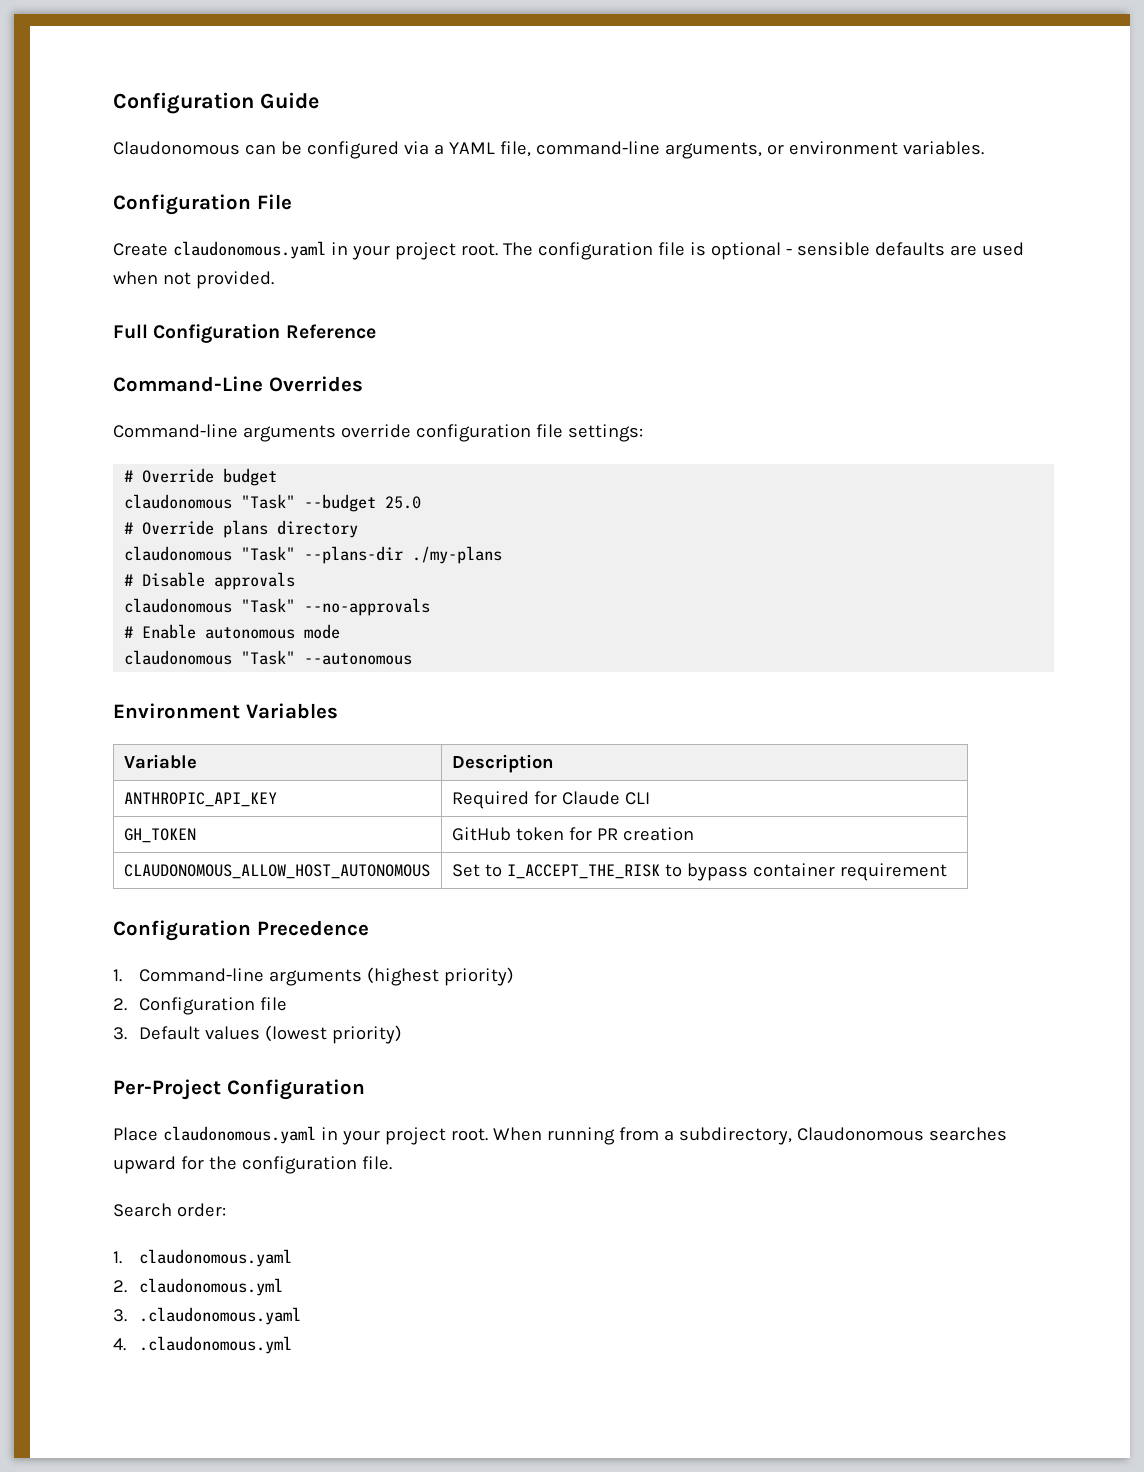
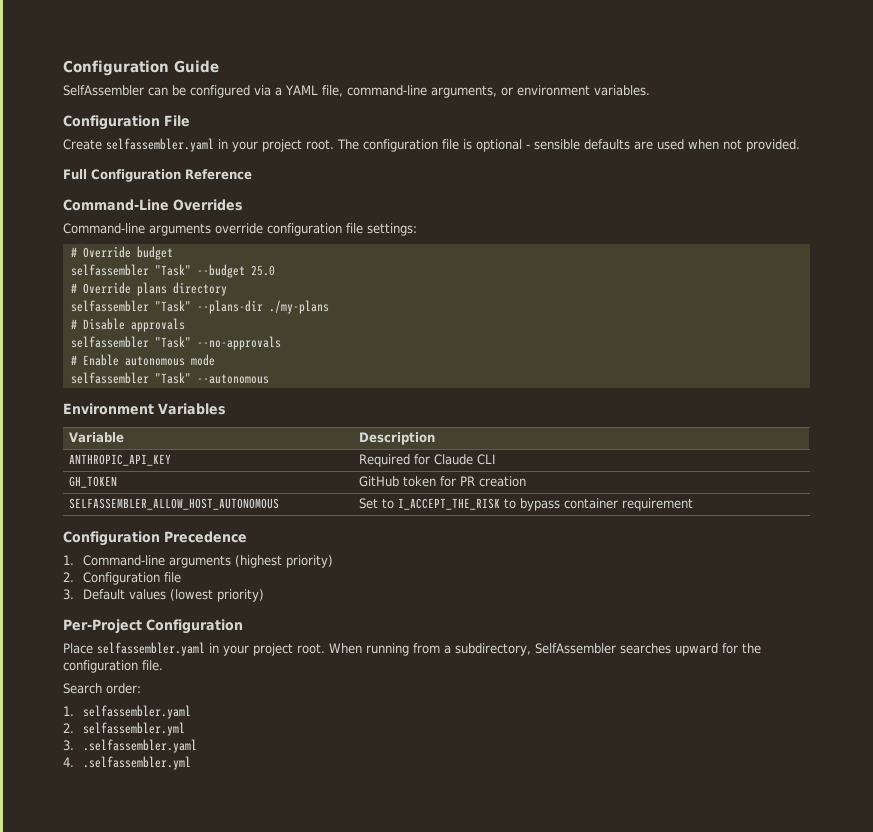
- Claudonomous can be configured via a YAML file, command-line arguments, or environment variables.
+ SelfAssembler can be configured via a YAML file, command-line arguments, or environment variables.
- Create claudonomous.yaml in your project root.
+ Create selfassembler.yaml in your project root.
- claudonomous "Task" --budget 25.0
+ selfassembler "Task" --budget 25.0
- claudonomous "Task" --plans-dir ./my-plans
+ selfassembler "Task" --plans-dir ./my-plans
- claudonomous "Task" --no-approvals
+ selfassembler "Task" --no-approvals
- claudonomous "Task" --autonomous
+ selfassembler "Task" --autonomous
- CLAUDONOMOUS_ALLOW_HOST_AUTONOMOUS | Set to I_ACCEPT_THE_RISK to bypass container requirement
+ SELFASSEMBLER_ALLOW_HOST_AUTONOMOUS | Set to I_ACCEPT_THE_RISK to bypass container requirement
- Place claudonomous.yaml in your project root.
+ Place selfassembler.yaml in your project root.
- When running from a subdirectory, Claudonomous searches upward for the configuration file.
+ When running from a subdirectory, SelfAssembler searches upward for the configuration file.
- 1. claudonomous.yaml
- 2. claudonomous.yml
- 3. .claudonomous.yaml
+ 1. selfassembler.yaml
+ 2. selfassembler.yml
+ 3. .selfassembler.yaml
- 4. .claudonomous.yml
+ 4. .selfassembler.yml

